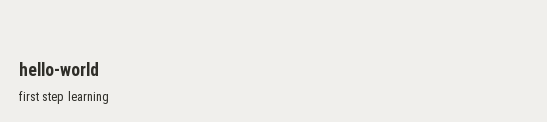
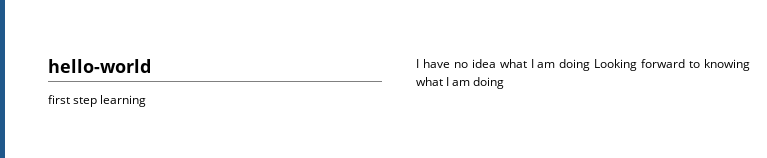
+ I have no idea what I am doing Looking forward to knowing what I am doing

